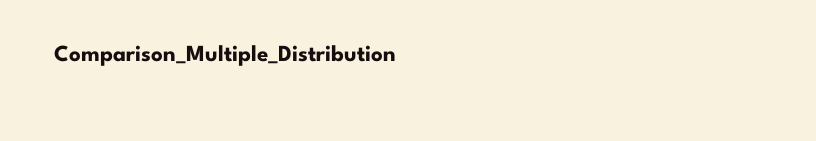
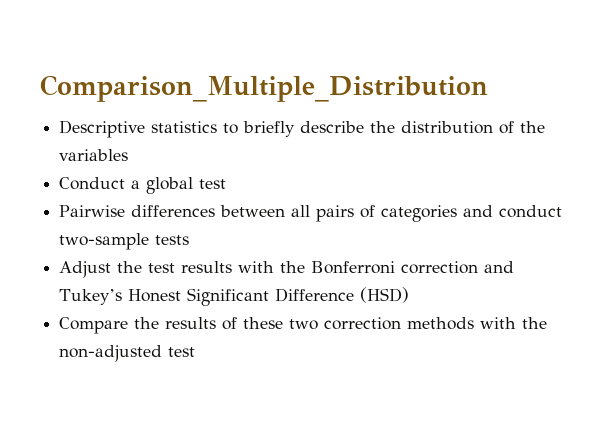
+ Descriptive statistics to briefly describe the distribution of the variables
+ Conduct a global test
+ Pairwise differences between all pairs of categories and conduct two-sample tests
+ Adjust the test results with the Bonferroni correction and Tukey’s Honest Significant Difference (HSD)
+ Compare the results of these two correction methods with the non-adjusted test

